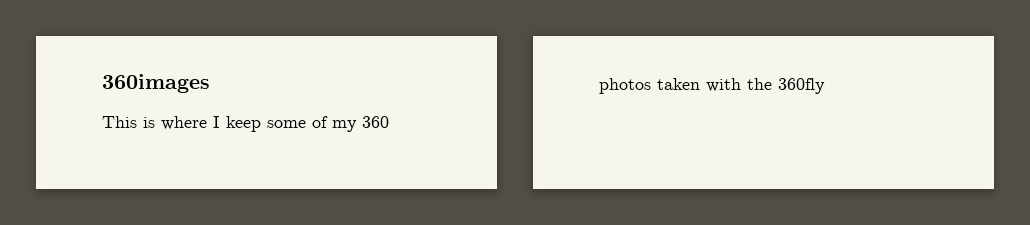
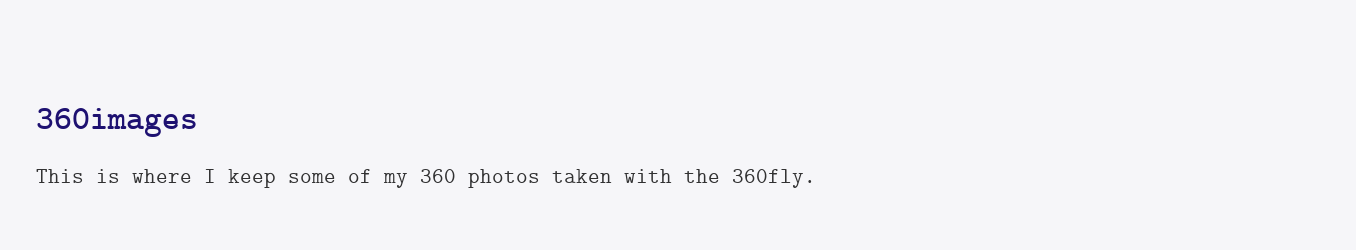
- This is where I keep some of my 360 photos taken with the 360fly
+ This is where I keep some of my 360 photos taken with the 360fly.

